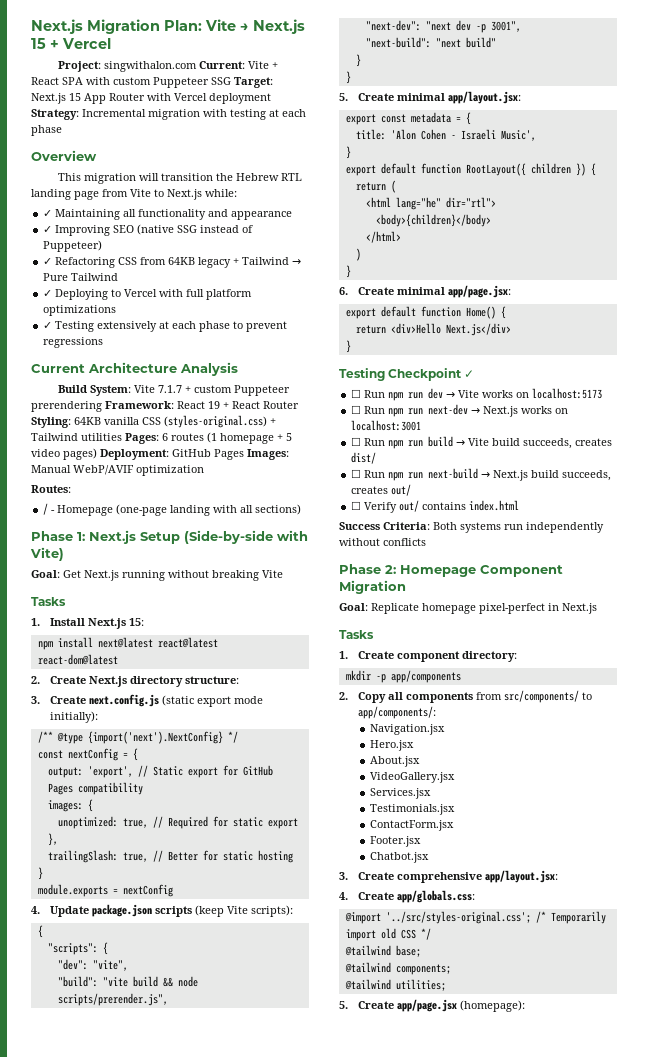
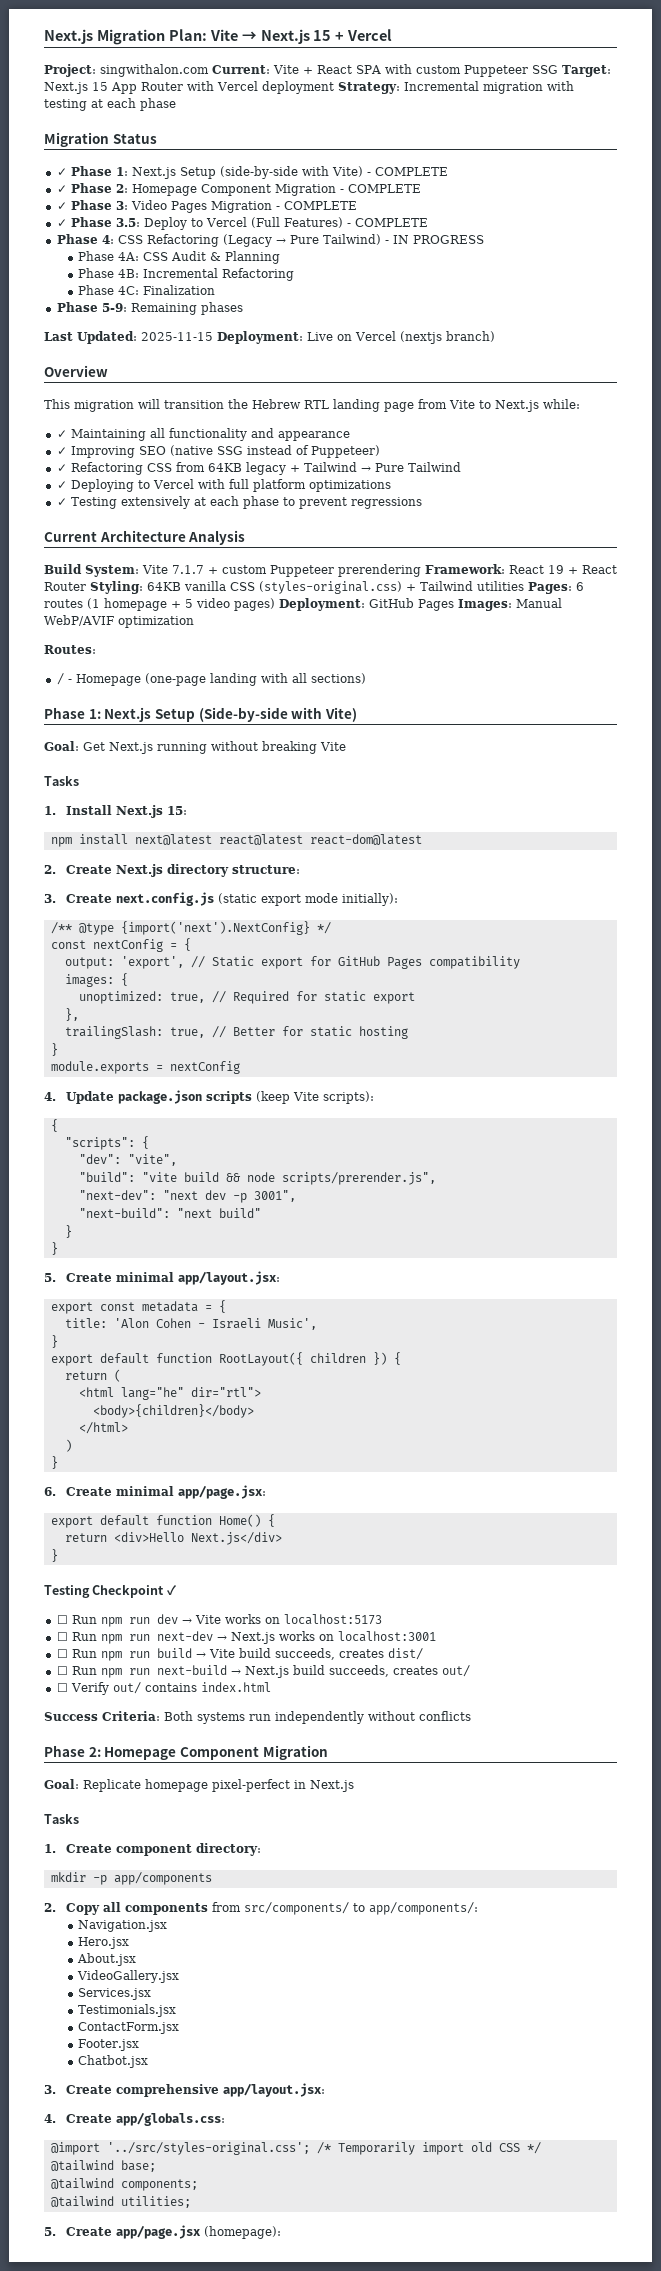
+ Migration Status
+ ✓ Phase 1: Next.js Setup (side-by-side with Vite) - COMPLETE
+ ✓ Phase 2: Homepage Component Migration - COMPLETE
+ ✓ Phase 3: Video Pages Migration - COMPLETE
+ ✓ Phase 3.5: Deploy to Vercel (Full Features) - COMPLETE
+ Phase 4: CSS Refactoring (Legacy → Pure Tailwind) - IN PROGRESS
+ Phase 4A: CSS Audit & Planning
+ Phase 4B: Incremental Refactoring
+ Phase 4C: Finalization
+ Phase 5-9: Remaining phases
+ Last Updated: 2025-11-15 Deployment: Live on Vercel (nextjs branch)

